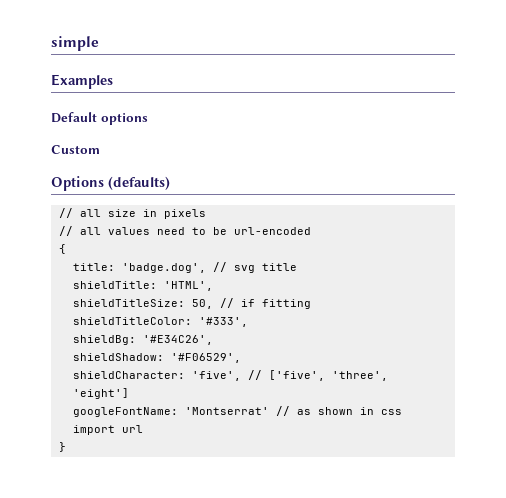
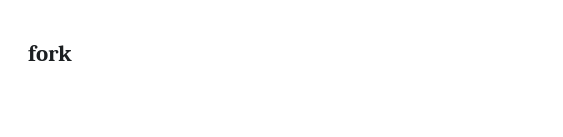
- simple
- Examples
- Default options
- Custom
- Options (defaults)
- // all size in pixels
- // all values need to be url-encoded
- {
- title: 'badge.dog', // svg title
- shieldTitle: 'HTML',
- shieldTitleSize: 50, // if fitting
- shieldTitleColor: '#333',
- shieldBg: '#E34C26',
- shieldShadow: '#F06529',
- shieldCharacter: 'five', // ['five', 'three', 'eight']
- googleFontName: 'Montserrat' // as shown in css import url
- }
+ fork

